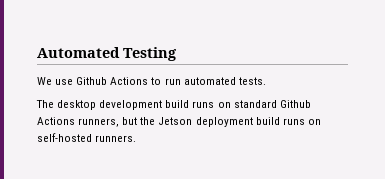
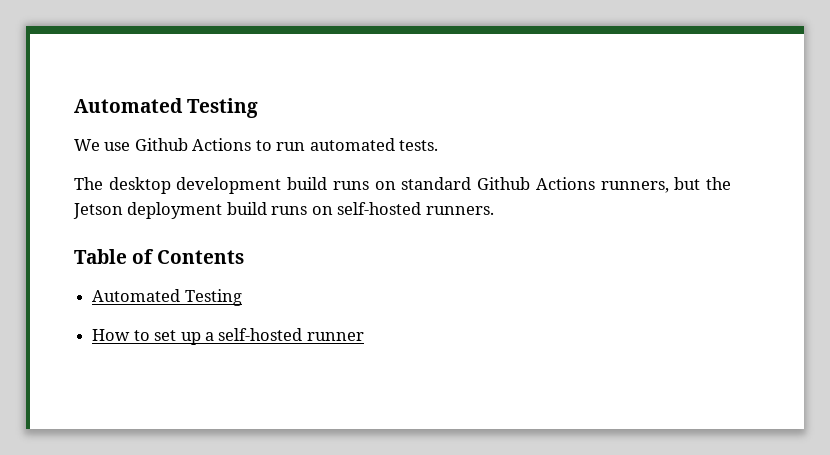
+ Table of Contents
+ Automated Testing
+ How to set up a self-hosted runner

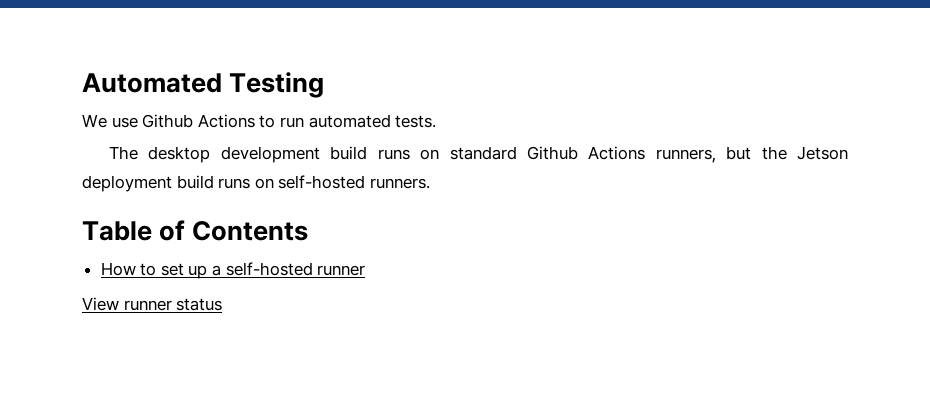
  Table of Contents
- Automated Testing
+ View runner status

